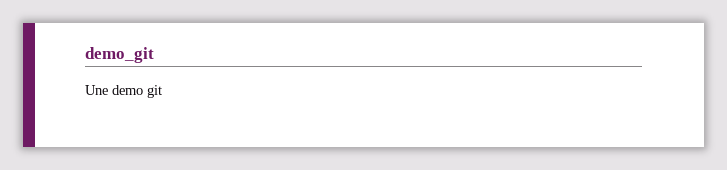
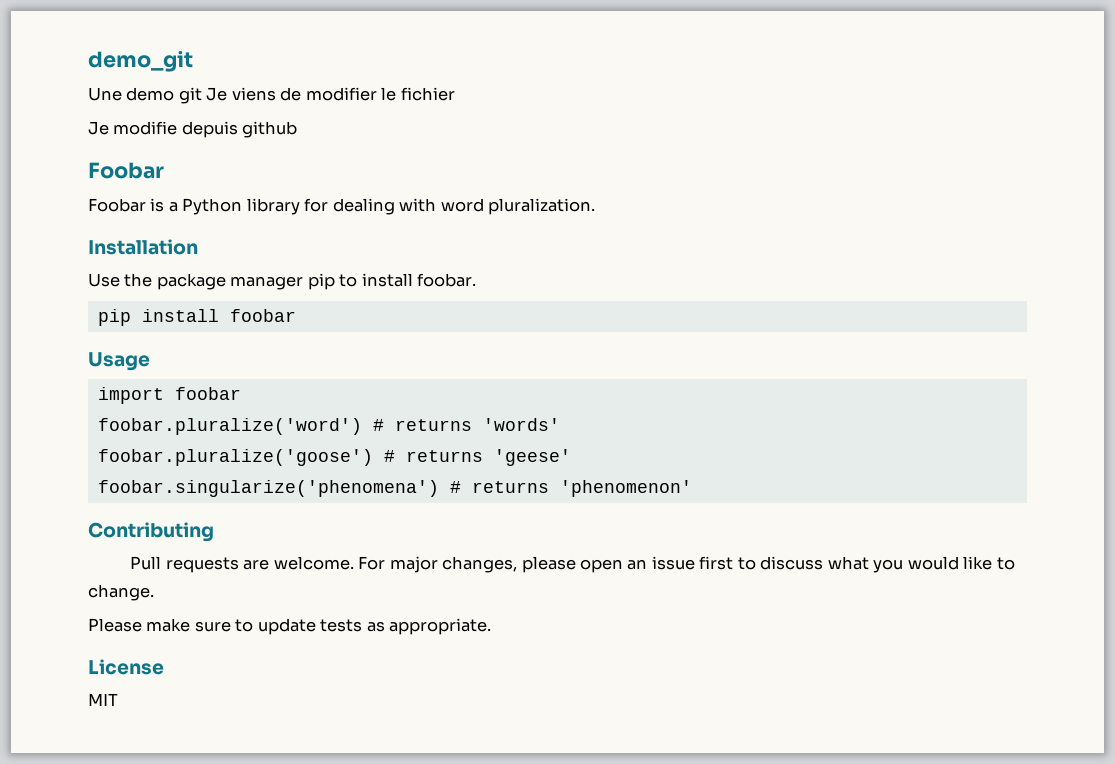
- Une demo git
+ Une demo git Je viens de modifier le fichier
+ Je modifie depuis github
+ Foobar
+ Foobar is a Python library for dealing with word pluralization.
+ Installation
+ Use the package manager pip to install foobar.
+ pip install foobar
+ Usage
+ import foobar
+ foobar.pluralize('word') # returns 'words'
+ foobar.pluralize('goose') # returns 'geese'
+ foobar.singularize('phenomena') # returns 'phenomenon'
+ Contributing
+ Pull requests are welcome. For major changes, please open an issue first to discuss what you would like to change.
+ Please make sure to update tests as appropriate.
+ License
+ MIT

